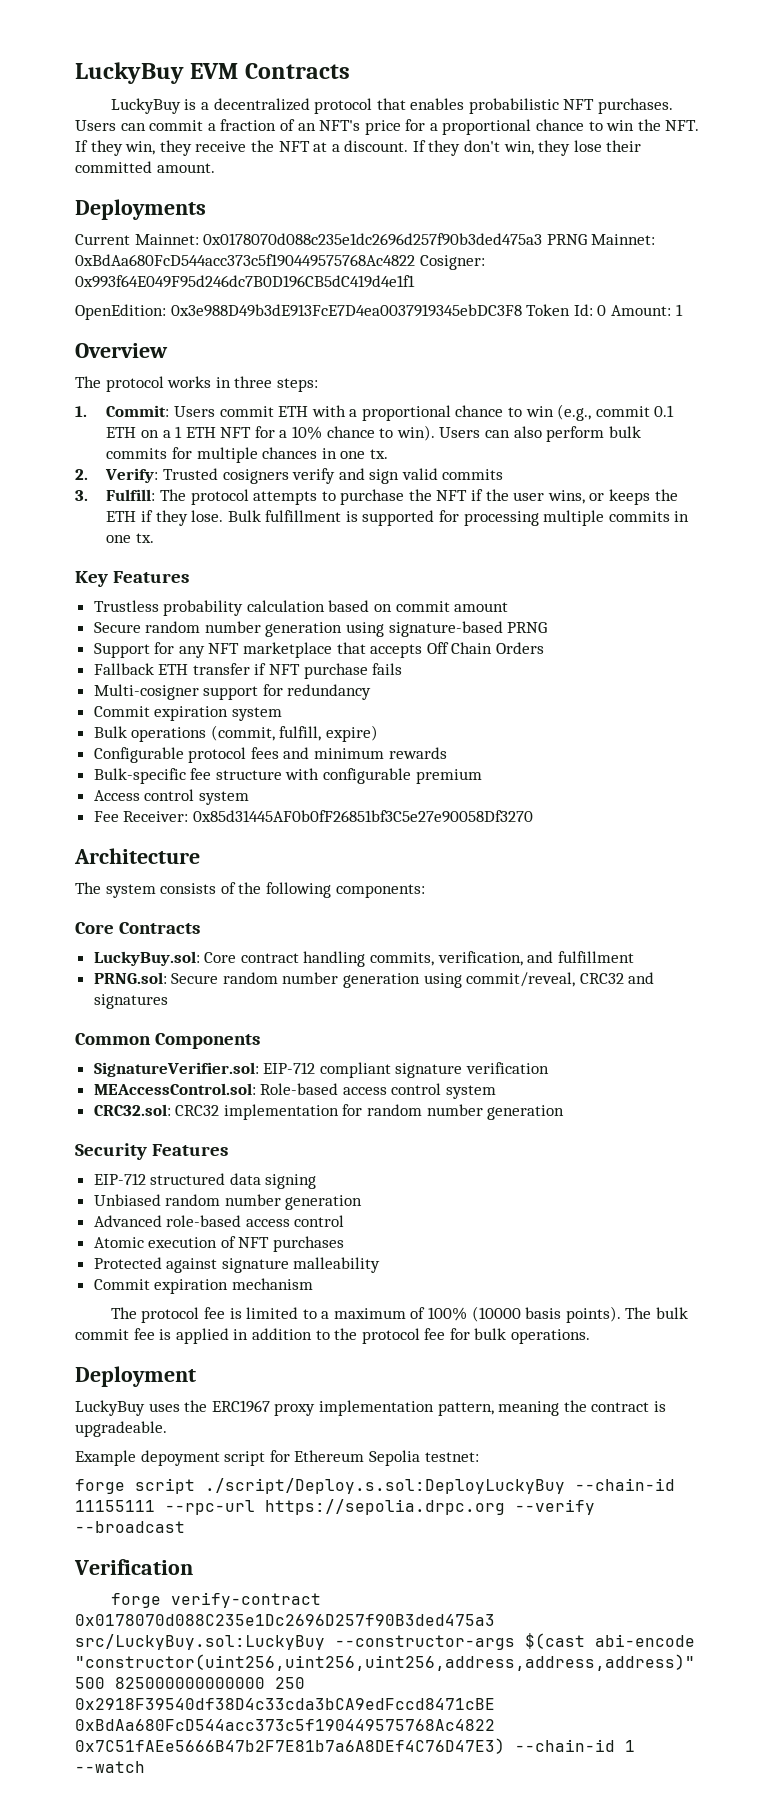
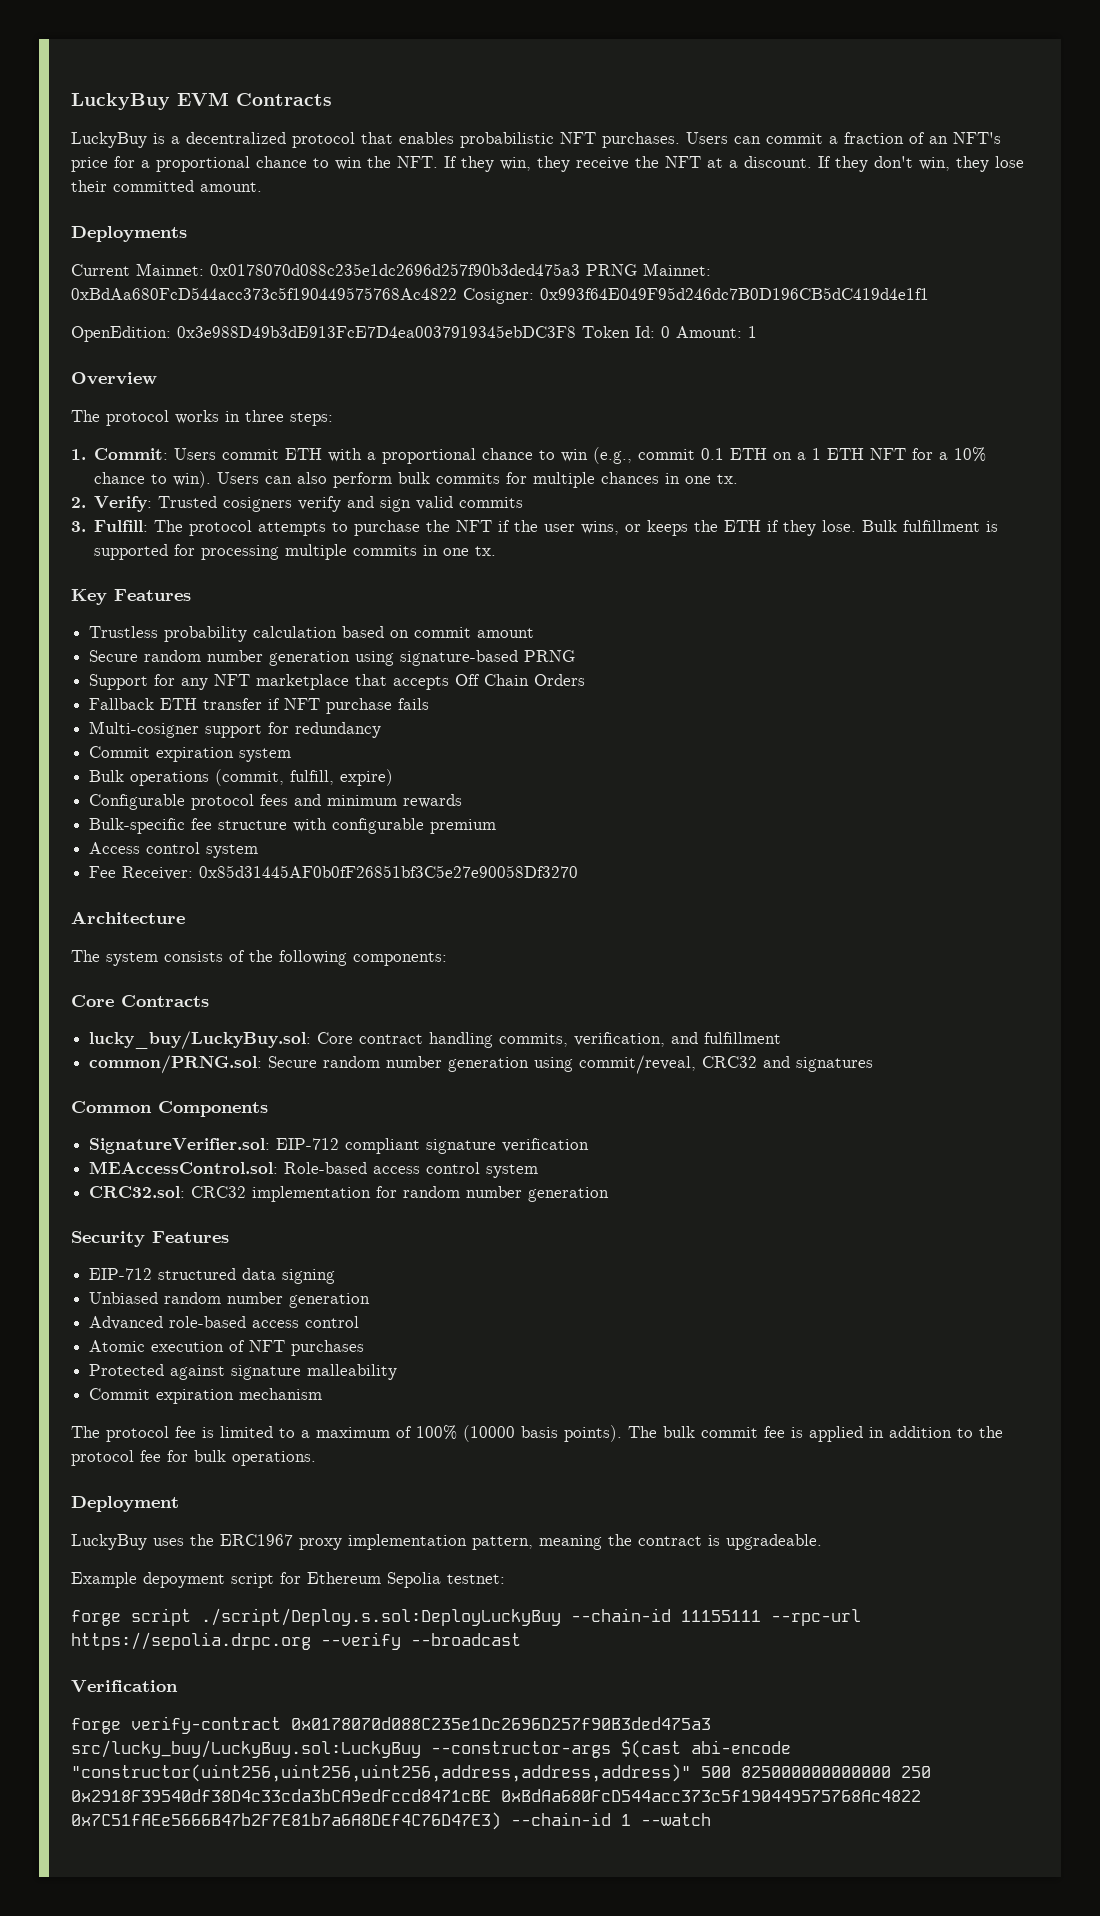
- LuckyBuy.sol: Core contract handling commits, verification, and fulfillment
+ lucky_buy/LuckyBuy.sol: Core contract handling commits, verification, and fulfillment
- PRNG.sol: Secure random number generation using commit/reveal, CRC32 and signatures
+ common/PRNG.sol: Secure random number generation using commit/reveal, CRC32 and signatures
- forge verify-contract 0x0178070d088C235e1Dc2696D257f90B3ded475a3 src/LuckyBuy.sol:LuckyBuy --constructor-args $(cast abi-encode "constructor(uint256,uint256,uint256,address,address,address)" 500 825000000000000 250 0x2918F39540df38D4c33cda3bCA9edFccd8471cBE 0xBdAa680FcD544acc373c5f190449575768Ac4822 0x7C51fAEe5666B47b2F7E81b7a6A8DEf4C76D47E3) --chain-id 1 --watch
+ forge verify-contract 0x0178070d088C235e1Dc2696D257f90B3ded475a3 src/lucky_buy/LuckyBuy.sol:LuckyBuy --constructor-args $(cast abi-encode "constructor(uint256,uint256,uint256,address,address,address)" 500 825000000000000 250 0x2918F39540df38D4c33cda3bCA9edFccd8471cBE 0xBdAa680FcD544acc373c5f190449575768Ac4822 0x7C51fAEe5666B47b2F7E81b7a6A8DEf4C76D47E3) --chain-id 1 --watch

